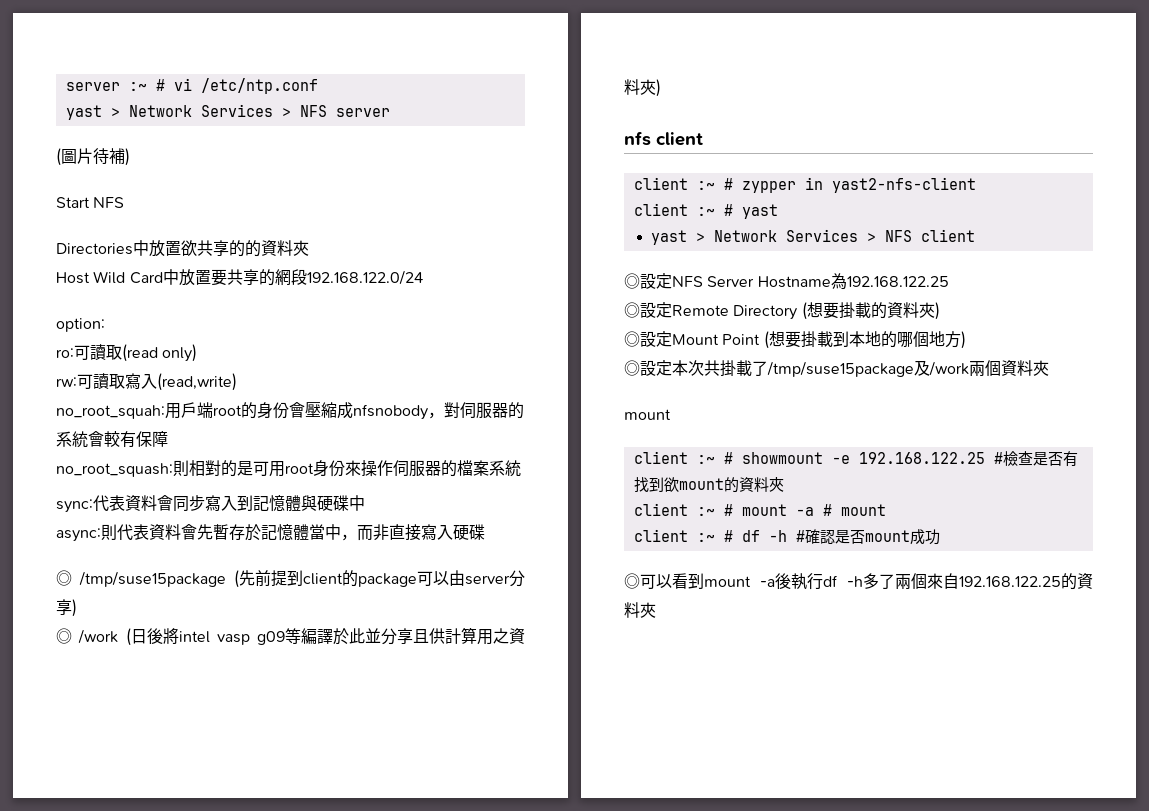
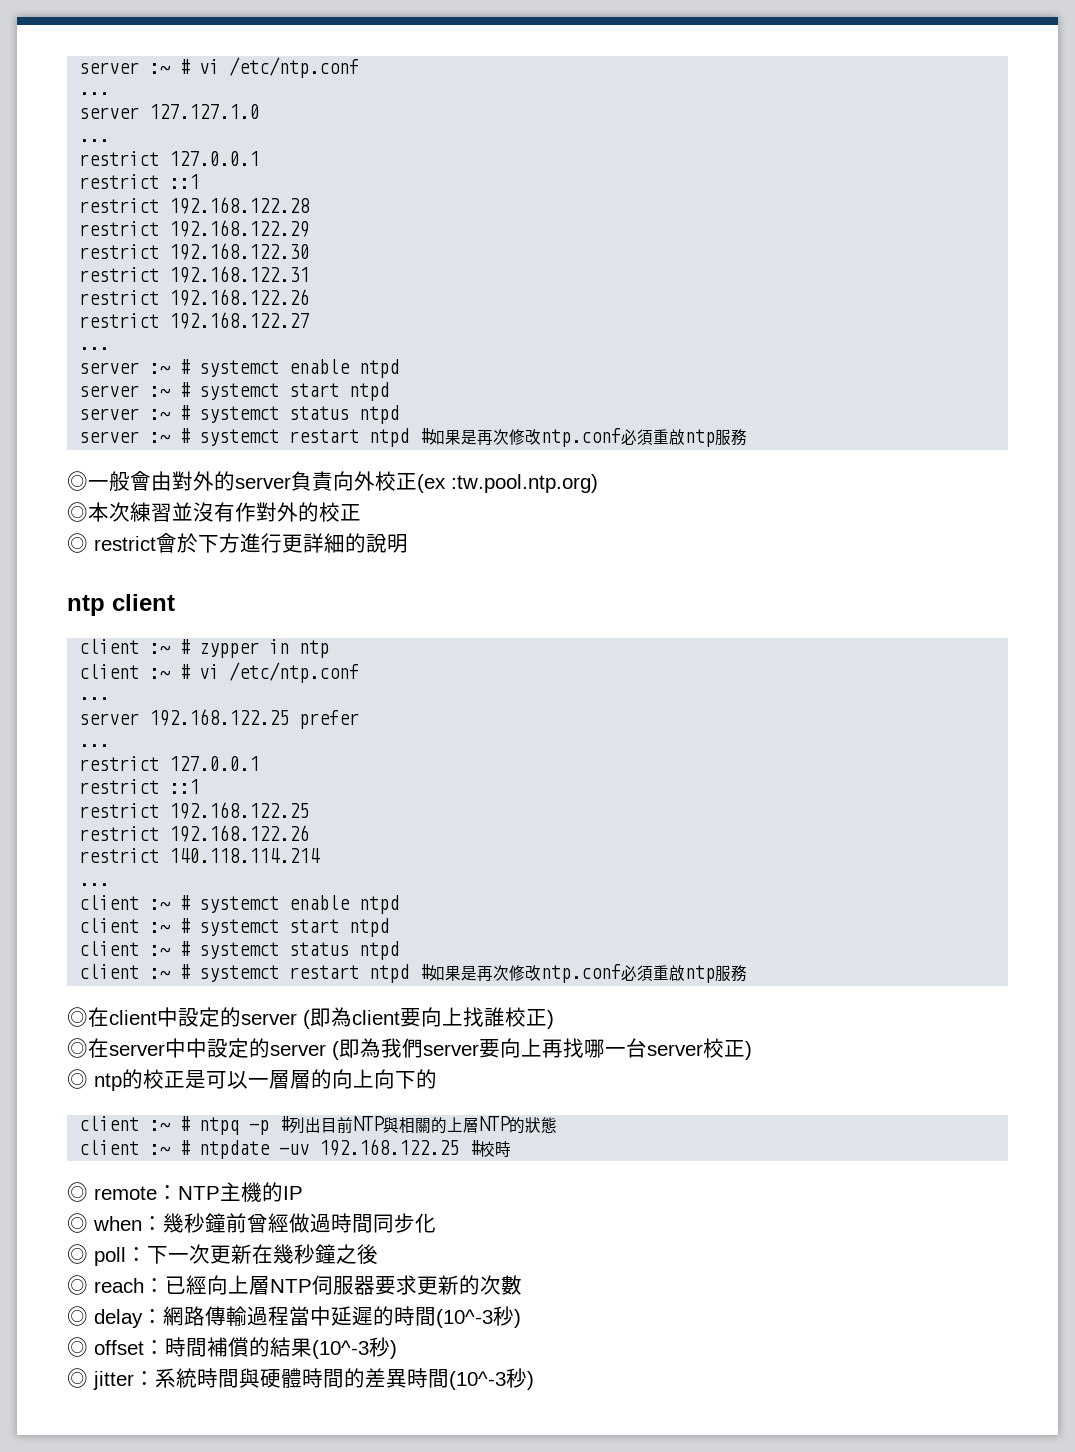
  server :~ # vi /etc/ntp.conf
- yast > Network Services > NFS server
- (圖片待補)
- Start NFS
- Directories中放置欲共享的的資料夾
- Host Wild Card中放置要共享的網段192.168.122.0/24
- option:
- ro:可讀取(read only)
- rw:可讀取寫入(read,write)
- no_root_squah:用戶端root的身份會壓縮成nfsnobody，對伺服器的系統會較有保障
- no_root_squash:則相對的是可用root身份來操作伺服器的檔案系統
- sync:代表資料會同步寫入到記憶體與硬碟中
- async:則代表資料會先暫存於記憶體當中，而非直接寫入硬碟
- ◎ /tmp/suse15package (先前提到client的package可以由server分享)
- ◎ /work (日後將intel vasp g09等編譯於此並分享且供計算用之資料夾)
- nfs client
+ ...
+ server 127.127.1.0
+ ...
+ restrict 127.0.0.1
+ restrict ::1
+ restrict 192.168.122.28
+ restrict 192.168.122.29
+ restrict 192.168.122.30
+ restrict 192.168.122.31
+ restrict 192.168.122.26
+ restrict 192.168.122.27
+ ...
+ server :~ # systemct enable ntpd
+ server :~ # systemct start ntpd
+ server :~ # systemct status ntpd
+ server :~ # systemct restart ntpd #如果是再次修改ntp.conf必須重啟ntp服務
+ ◎一般會由對外的server負責向外校正(ex :tw.pool.ntp.org)
+ ◎本次練習並沒有作對外的校正
+ ◎ restrict會於下方進行更詳細的說明
+ ntp client
- client :~ # zypper in yast2-nfs-client
- client :~ # yast
- yast > Network Services > NFS client
- ◎設定NFS Server Hostname為192.168.122.25
- ◎設定Remote Directory (想要掛載的資料夾)
- ◎設定Mount Point (想要掛載到本地的哪個地方)
- ◎設定本次共掛載了/tmp/suse15package及/work兩個資料夾
- mount
- client :~ # showmount -e 192.168.122.25 #檢查是否有找到欲mount的資料夾
- client :~ # mount -a # mount
- client :~ # df -h #確認是否mount成功
- ◎可以看到mount -a後執行df -h多了兩個來自192.168.122.25的資料夾
+ client :~ # zypper in ntp
+ client :~ # vi /etc/ntp.conf
+ ...
+ server 192.168.122.25 prefer
+ ...
+ restrict 127.0.0.1
+ restrict ::1
+ restrict 192.168.122.25
+ restrict 192.168.122.26
+ restrict 140.118.114.214
+ ...
+ client :~ # systemct enable ntpd
+ client :~ # systemct start ntpd
+ client :~ # systemct status ntpd
+ client :~ # systemct restart ntpd #如果是再次修改ntp.conf必須重啟ntp服務
+ ◎在client中設定的server (即為client要向上找誰校正)
+ ◎在server中中設定的server (即為我們server要向上再找哪一台server校正)
+ ◎ ntp的校正是可以一層層的向上向下的
+ client :~ # ntpq -p #列出目前NTP與相關的上層NTP的狀態
+ client :~ # ntpdate -uv 192.168.122.25 #校時
+ ◎ remote：NTP主機的IP
+ ◎ when：幾秒鐘前曾經做過時間同步化
+ ◎ poll：下一次更新在幾秒鐘之後
+ ◎ reach：已經向上層NTP伺服器要求更新的次數
+ ◎ delay：網路傳輸過程當中延遲的時間(10^-3秒)
+ ◎ offset：時間補償的結果(10^-3秒)
+ ◎ jitter：系統時間與硬體時間的差異時間(10^-3秒)

